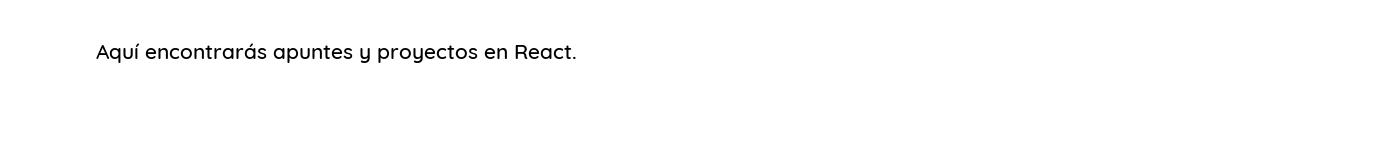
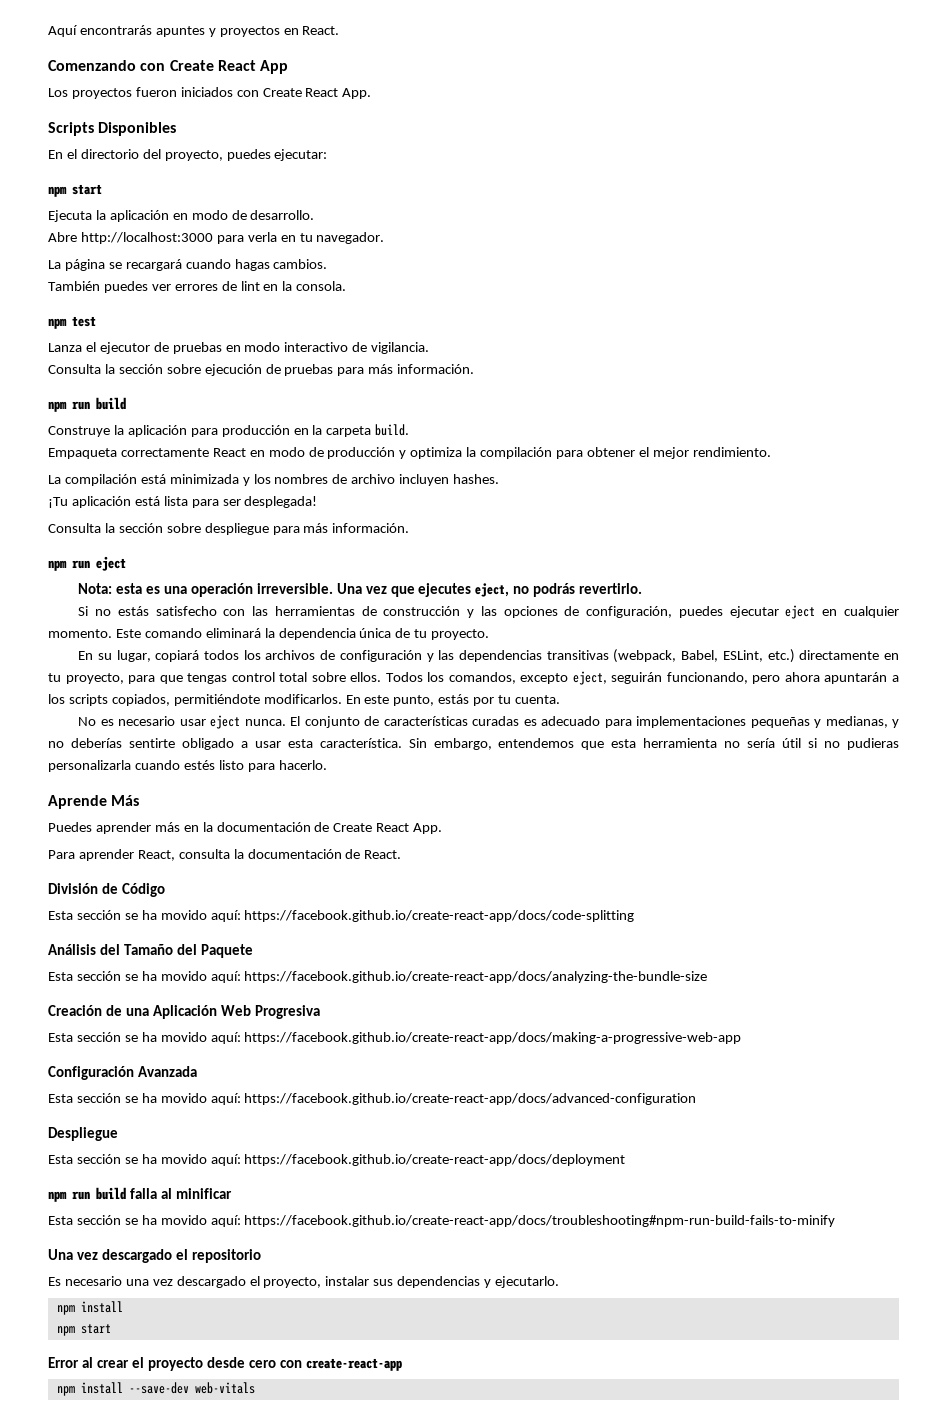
+ Comenzando con Create React App
+ Los proyectos fueron iniciados con Create React App.
+ Scripts Disponibles
+ En el directorio del proyecto, puedes ejecutar:
+ npm start
+ Ejecuta la aplicación en modo de desarrollo.
+ Abre http://localhost:3000 para verla en tu navegador.
+ La página se recargará cuando hagas cambios.
+ También puedes ver errores de lint en la consola.
+ npm test
+ Lanza el ejecutor de pruebas en modo interactivo de vigilancia.
+ Consulta la sección sobre ejecución de pruebas para más información.
+ npm run build
+ Construye la aplicación para producción en la carpeta build.
+ Empaqueta correctamente React en modo de producción y optimiza la compilación para obtener el mejor rendimiento.
+ La compilación está minimizada y los nombres de archivo incluyen hashes.
+ ¡Tu aplicación está lista para ser desplegada!
+ Consulta la sección sobre despliegue para más información.
+ npm run eject
+ Nota: esta es una operación irreversible. Una vez que ejecutes eject, no podrás revertirlo.
+ Si no estás satisfecho con las herramientas de construcción y las opciones de configuración, puedes ejecutar eject en cualquier momento. Este comando eliminará la dependencia única de tu proyecto.
+ En su lugar, copiará todos los archivos de configuración y las dependencias transitivas (webpack, Babel, ESLint, etc.) directamente en tu proyecto, para que tengas control total sobre ellos. Todos los comandos, excepto eject, seguirán funcionando, pero ahora apuntarán a los scripts copiados, permitiéndote modificarlos. En este punto, estás por tu cuenta.
+ No es necesario usar eject nunca. El conjunto de características curadas es adecuado para implementaciones pequeñas y medianas, y no deberías sentirte obligado a usar esta característica. Sin embargo, entendemos que esta herramienta no sería útil si no pudieras personalizarla cuando estés listo para hacerlo.
+ Aprende Más
+ Puedes aprender más en la documentación de Create React App.
+ Para aprender React, consulta la documentación de React.
+ División de Código
+ Esta sección se ha movido aquí: https://facebook.github.io/create-react-app/docs/code-splitting
+ Análisis del Tamaño del Paquete
+ Esta sección se ha movido aquí: https://facebook.github.io/create-react-app/docs/analyzing-the-bundle-size
+ Creación de una Aplicación Web Progresiva
+ Esta sección se ha movido aquí: https://facebook.github.io/create-react-app/docs/making-a-progressive-web-app
+ Configuración Avanzada
+ Esta sección se ha movido aquí: https://facebook.github.io/create-react-app/docs/advanced-configuration
+ Despliegue
+ Esta sección se ha movido aquí: https://facebook.github.io/create-react-app/docs/deployment
+ npm run build falla al minificar
+ Esta sección se ha movido aquí: https://facebook.github.io/create-react-app/docs/troubleshooting#npm-run-build-fails-to-minify
+ Una vez descargado el repositorio
+ Es necesario una vez descargado el proyecto, instalar sus dependencias y ejecutarlo.
+ npm install
+ npm start
+ Error al crear el proyecto desde cero con create-react-app
+ npm install --save-dev web-vitals

